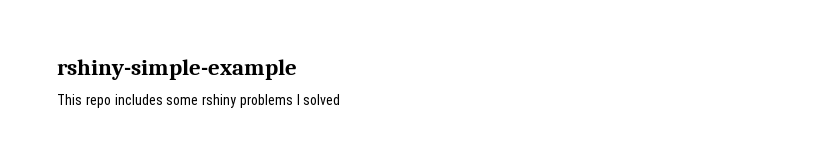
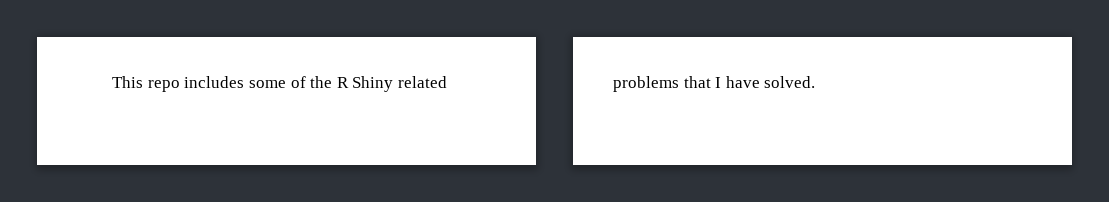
- rshiny-simple-example
- This repo includes some rshiny problems I solved
+ This repo includes some of the R Shiny related problems that I have solved.

